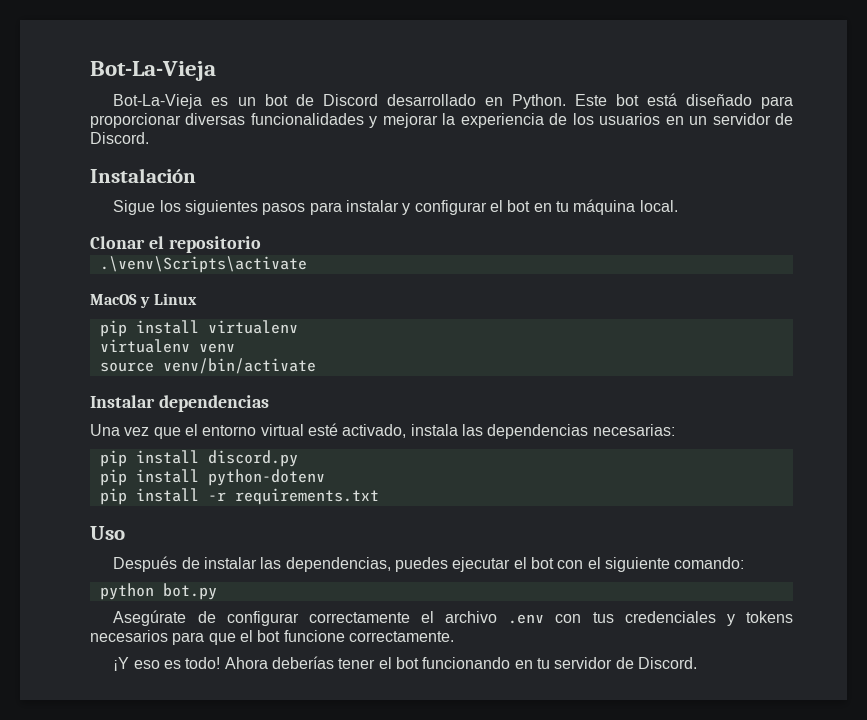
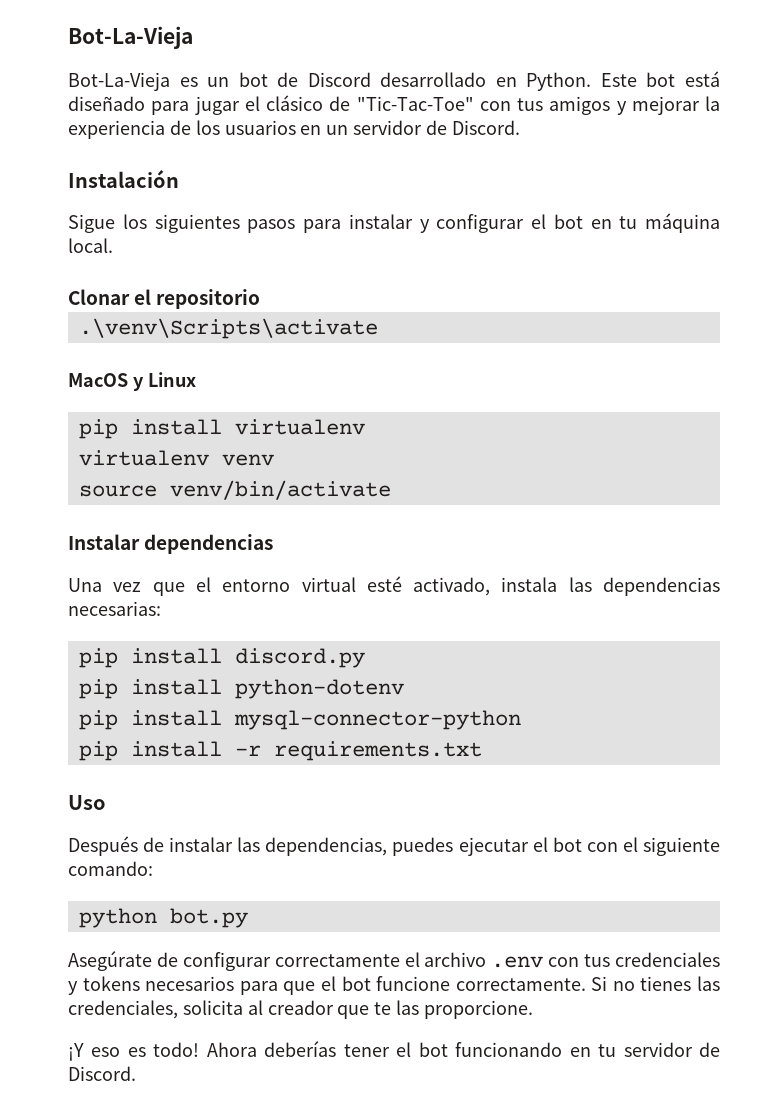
- Este bot está diseñado para proporcionar diversas funcionalidades y mejorar la experiencia de los usuarios en un servidor de Discord.
+ Este bot está diseñado para jugar el clásico de "Tic-Tac-Toe" con tus amigos y mejorar la experiencia de los usuarios en un servidor de Discord.
+ pip install mysql-connector-python
+ Si no tienes las credenciales, solicita al creador que te las proporcione.

